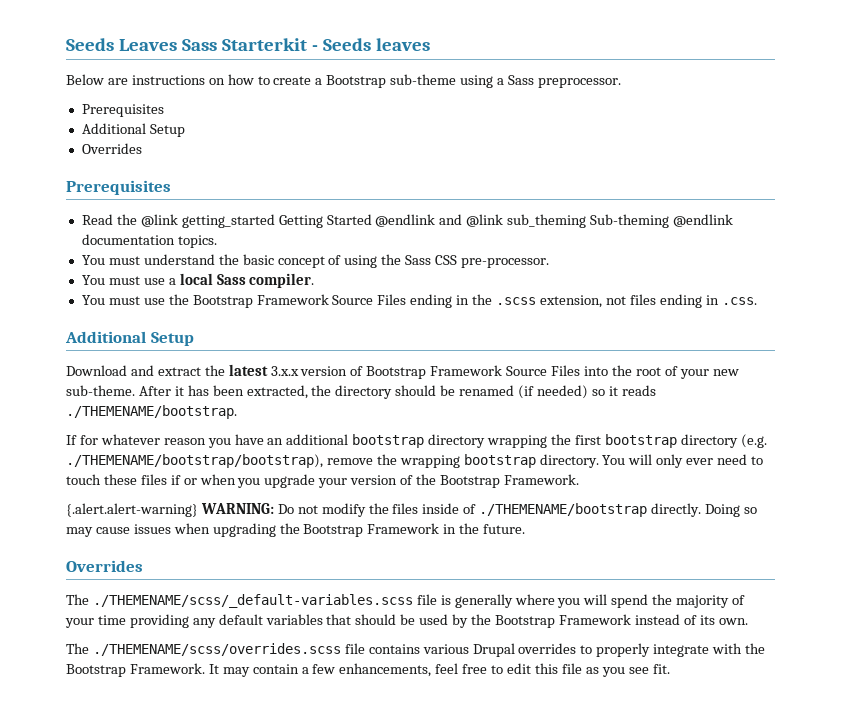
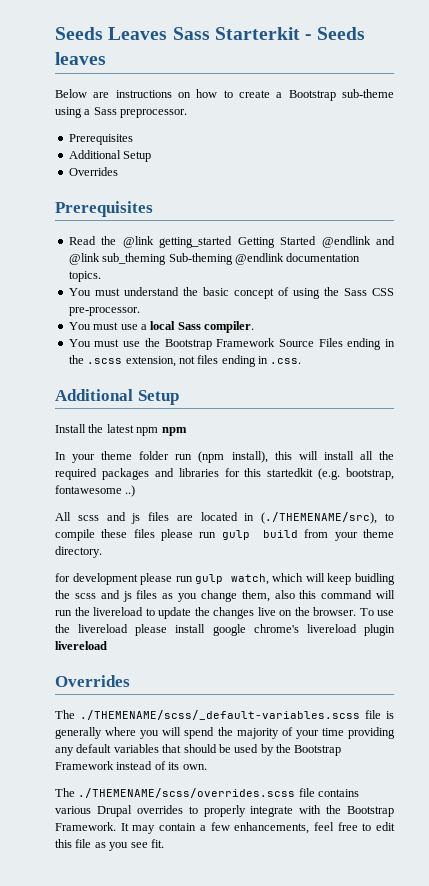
- Download and extract the latest 3.x.x version of Bootstrap Framework Source Files into the root of your new sub-theme. After it has been extracted, the directory should be renamed (if needed) so it reads ./THEMENAME/bootstrap.
- If for whatever reason you have an additional bootstrap directory wrapping the first bootstrap directory (e.g. ./THEMENAME/bootstrap/bootstrap), remove the wrapping bootstrap directory. You will only ever need to touch these files if or when you upgrade your version of the Bootstrap Framework.
- {.alert.alert-warning} WARNING: Do not modify the files inside of ./THEMENAME/bootstrap directly. Doing so may cause issues when upgrading the Bootstrap Framework in the future.
+ Install the latest npm npm
+ In your theme folder run (npm install), this will install all the required packages and libraries for this startedkit (e.g. bootstrap, fontawesome ..)
+ All scss and js files are located in (./THEMENAME/src), to compile these files please run gulp build from your theme directory.
+ for development please run gulp watch, which will keep buidling the scss and js files as you change them, also this command will run the livereload to update the changes live on the browser. To use the livereload please install google chrome's livereload plugin livereload

